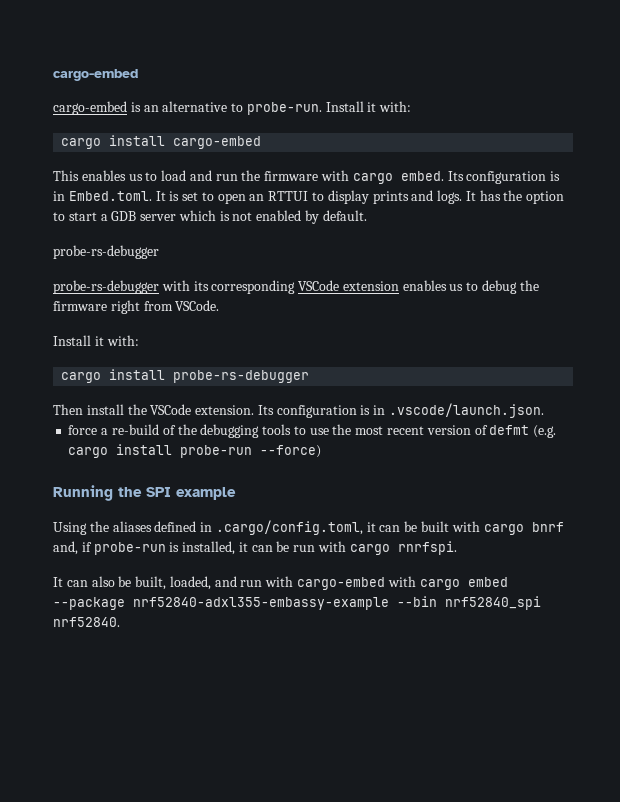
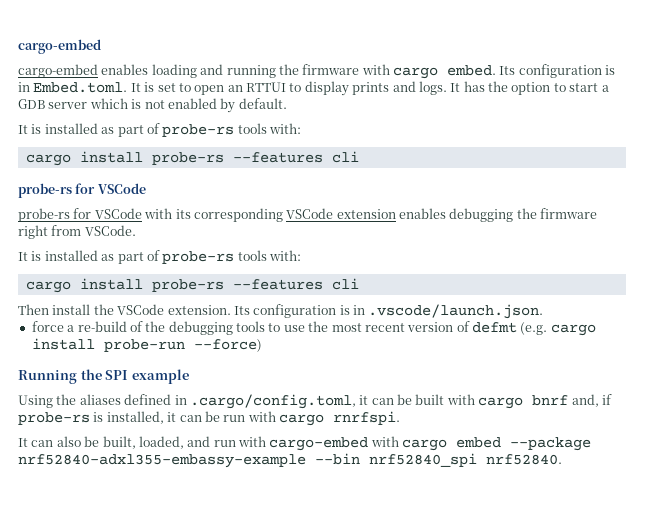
- cargo-embed is an alternative to probe-run. Install it with:
- cargo install cargo-embed
- This enables us to load and run the firmware with cargo embed.
+ cargo-embed enables loading and running the firmware with cargo embed.
  It has the option to start a GDB server which is not enabled by default.
- probe-rs-debugger
- probe-rs-debugger with its corresponding VSCode extension enables us to debug the firmware right from VSCode.
- Install it with:
- cargo install probe-rs-debugger
+ It is installed as part of probe-rs tools with:
+ cargo install probe-rs --features cli
+ probe-rs for VSCode
+ probe-rs for VSCode with its corresponding VSCode extension enables debugging the firmware right from VSCode.
+ It is installed as part of probe-rs tools with:
+ cargo install probe-rs --features cli
- Using the aliases defined in .cargo/config.toml, it can be built with cargo bnrf and, if probe-run is installed, it can be run with cargo rnrfspi.
+ Using the aliases defined in .cargo/config.toml, it can be built with cargo bnrf and, if probe-rs is installed, it can be run with cargo rnrfspi.

